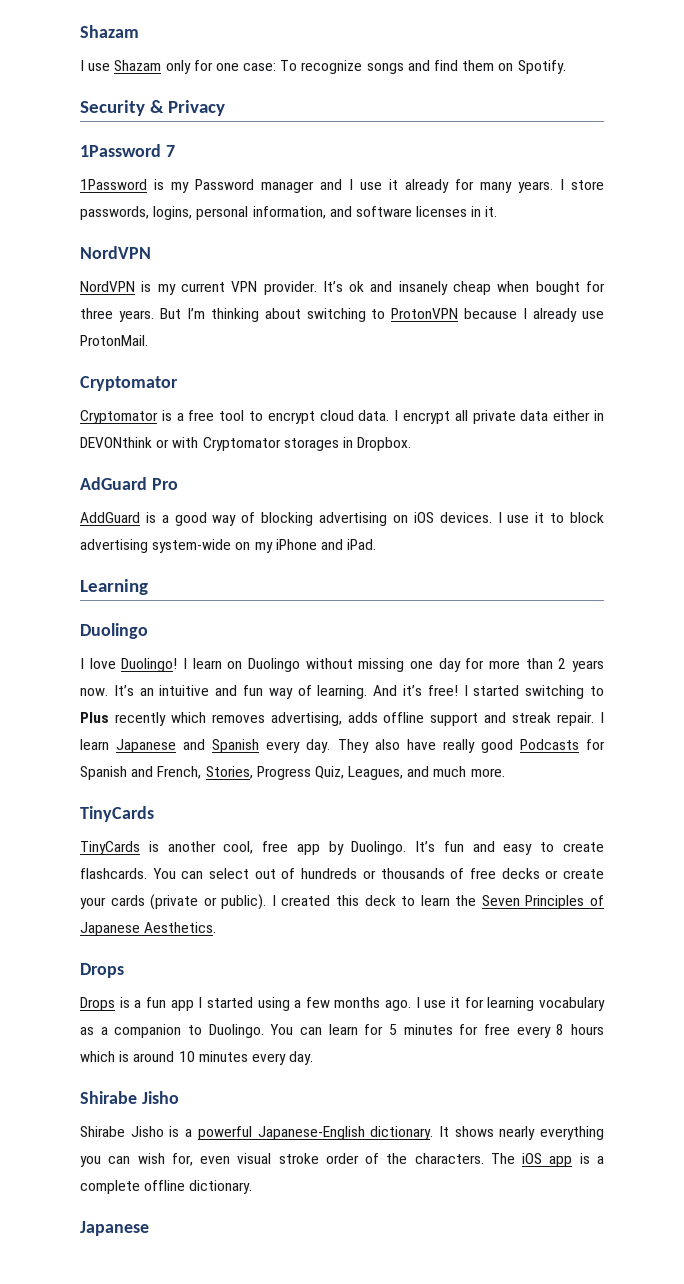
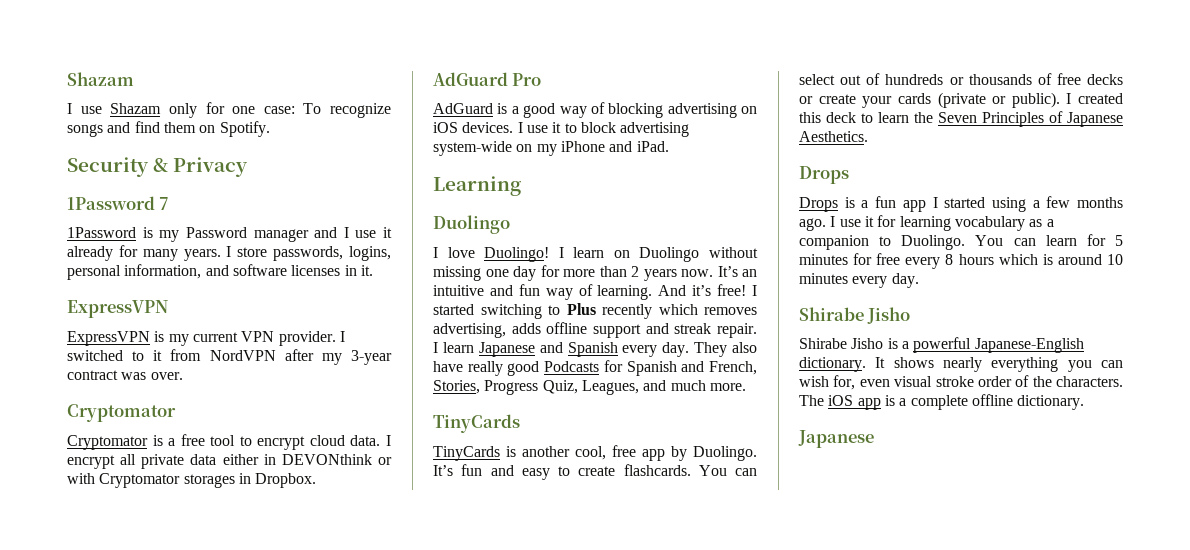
  I store passwords, logins, personal information, and software licenses in it.
- NordVPN
- NordVPN is my current VPN provider.
+ ExpressVPN
+ ExpressVPN is my current VPN provider.
- It’s ok and insanely cheap when bought for three years. But I’m thinking about switching to ProtonVPN because I already use ProtonMail.
+ I switched to it from NordVPN after my 3-year contract was over.
- AddGuard is a good way of blocking advertising on iOS devices.
+ AdGuard is a good way of blocking advertising on iOS devices.

